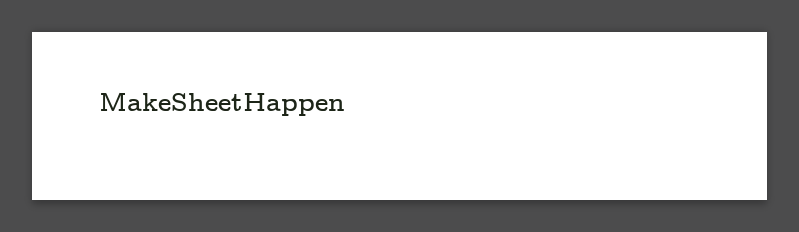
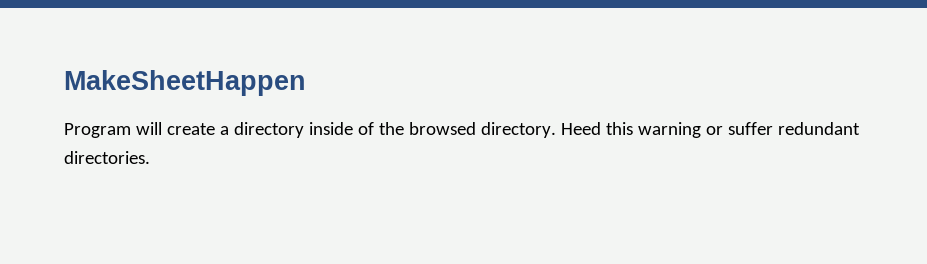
+ Program will create a directory inside of the browsed directory. Heed this warning or suffer redundant directories.

